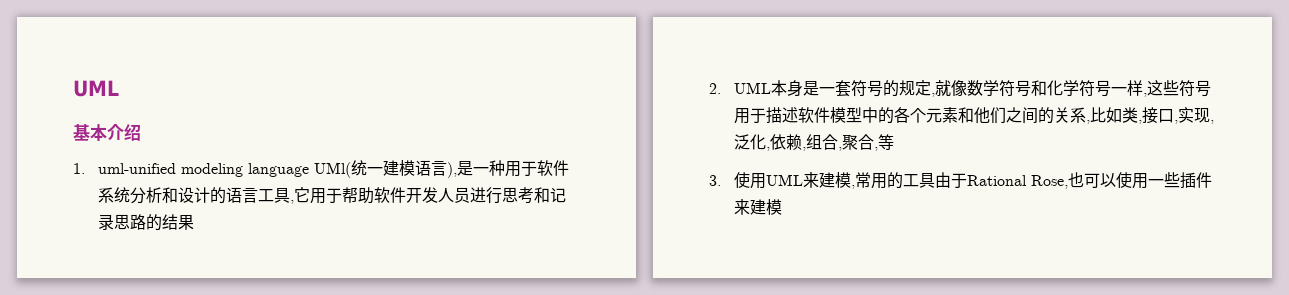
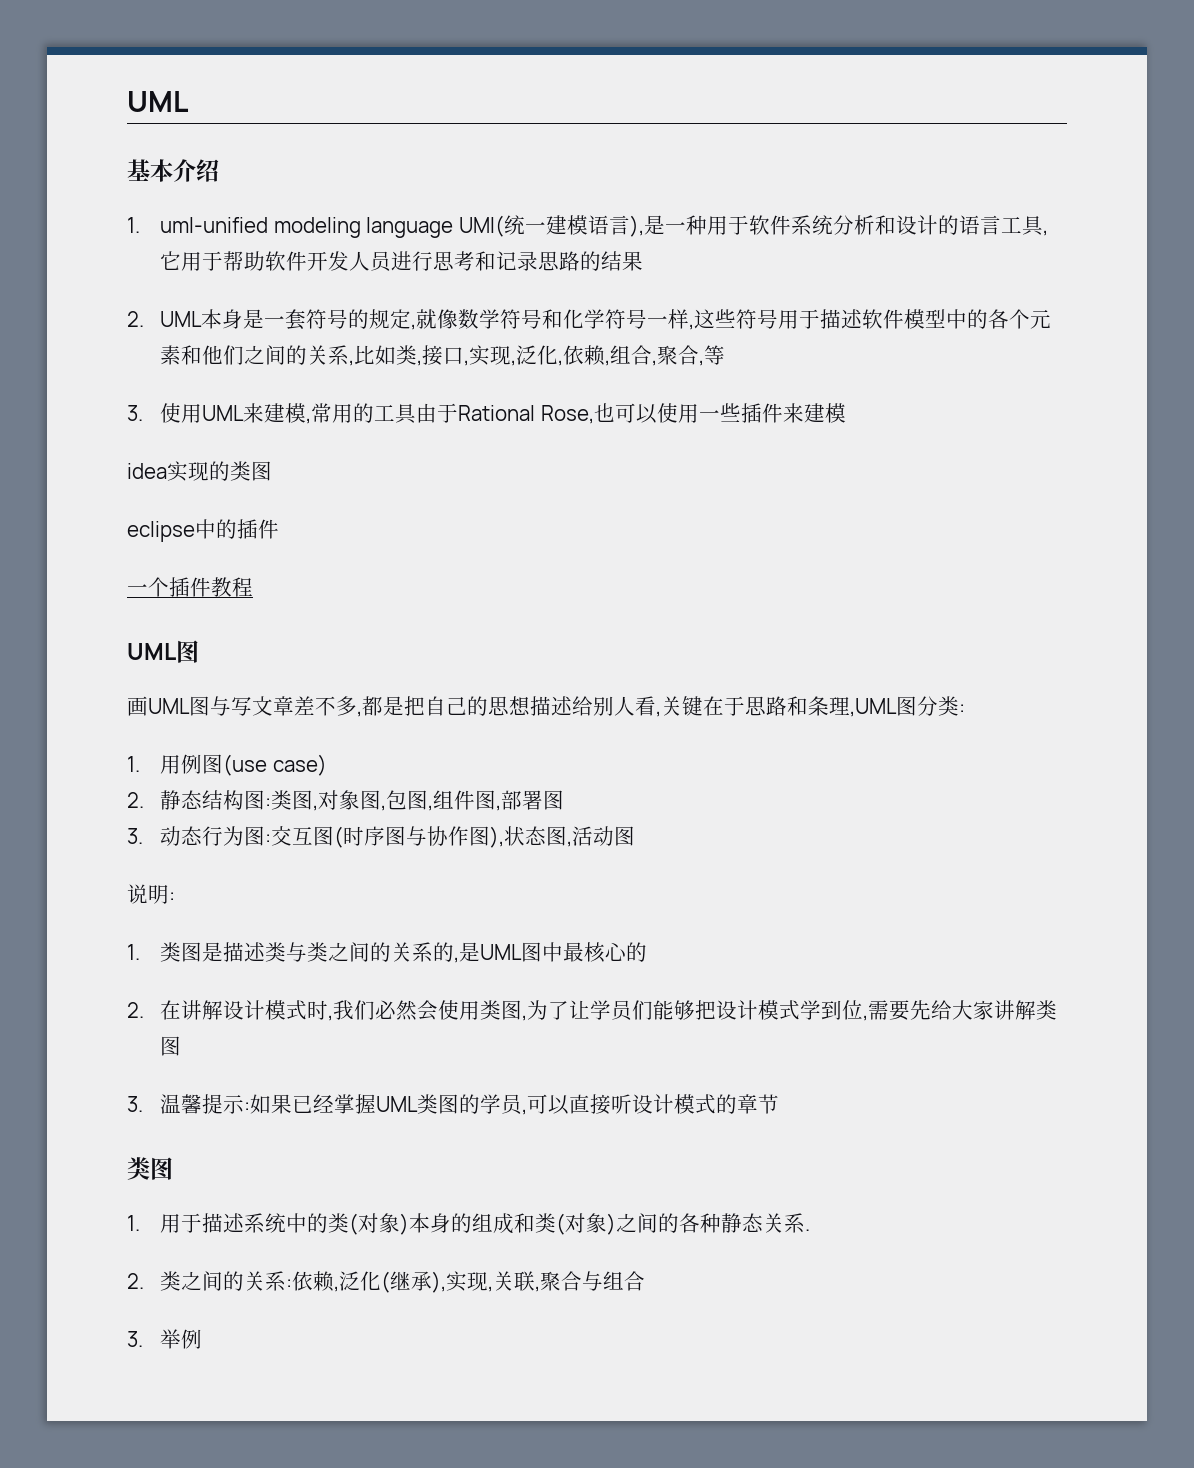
+ idea实现的类图
+ eclipse中的插件
+ 一个插件教程
+ UML图
+ 画UML图与写文章差不多,都是把自己的思想描述给别人看,关键在于思路和条理,UML图分类:
+ 1.用例图(use case)
+ 2.静态结构图:类图,对象图,包图,组件图,部署图
+ 3.动态行为图:交互图(时序图与协作图),状态图,活动图
+ 说明:
+ 1.类图是描述类与类之间的关系的,是UML图中最核心的
+ 2.在讲解设计模式时,我们必然会使用类图,为了让学员们能够把设计模式学到位,需要先给大家讲解类图
+ 3.温馨提示:如果已经掌握UML类图的学员,可以直接听设计模式的章节
+ 类图
+ 1.用于描述系统中的类(对象)本身的组成和类(对象)之间的各种静态关系.
+ 2.类之间的关系:依赖,泛化(继承),实现,关联,聚合与组合
+ 3.举例

